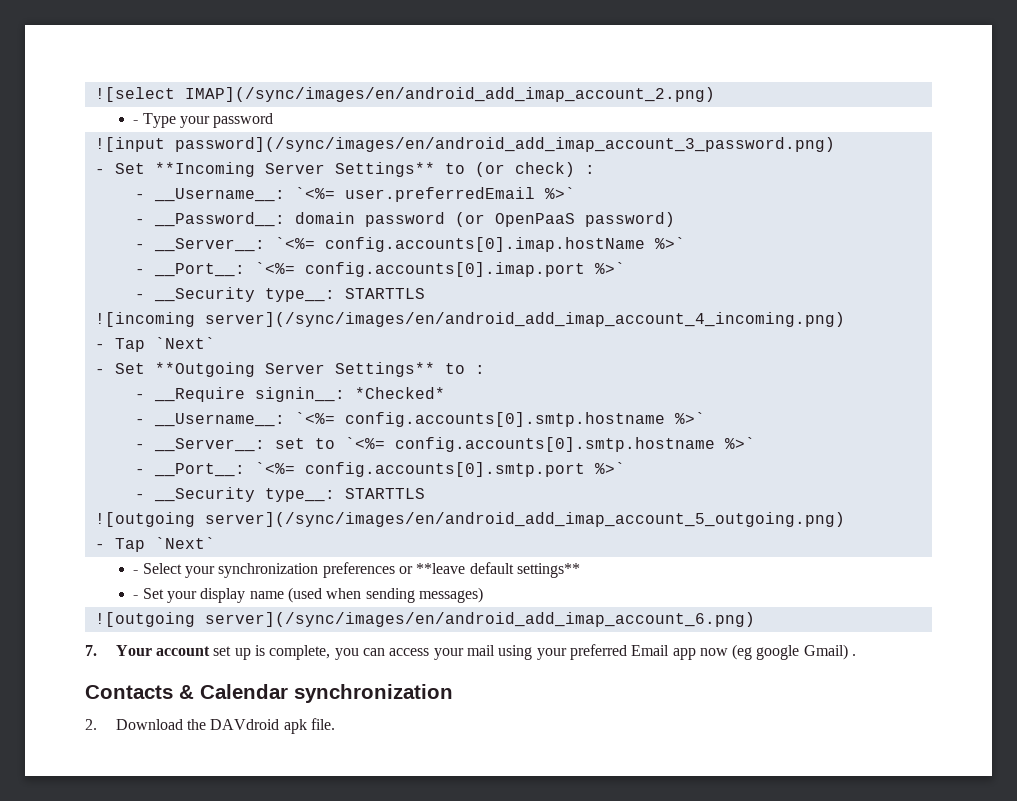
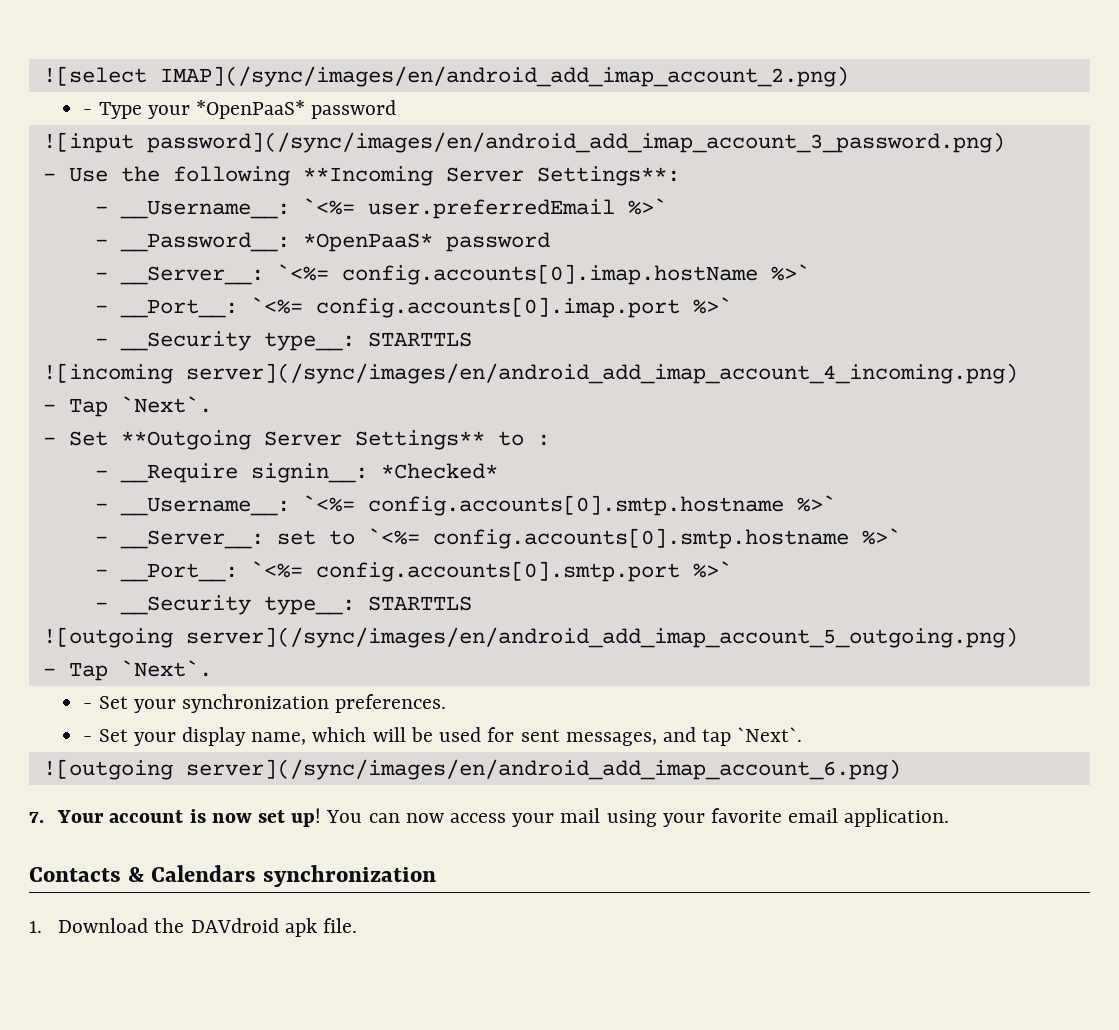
- - Type your password
+ - Type your *OpenPaaS* password
- - Set **Incoming Server Settings** to (or check) :
+ - Use the following **Incoming Server Settings**:
- - __Password__: domain password (or OpenPaaS password)
+ - __Password__: *OpenPaaS* password
  ![incoming server](/sync/images/en/android_add_imap_account_4_incoming.png)
- - Tap `Next`
+ - Tap `Next`.
  ![outgoing server](/sync/images/en/android_add_imap_account_5_outgoing.png)
- - Tap `Next`
- - Select your synchronization preferences or **leave default settings**
+ - Tap `Next`.
+ - Set your synchronization preferences.
- - Set your display name (used when sending messages)
+ - Set your display name, which will be used for sent messages, and tap `Next`.
- 7. Your account set up is complete, you can access your mail using your preferred Email app now (eg google Gmail) .
+ 7. Your account is now set up! You can now access your mail using your favorite email application.
- Contacts & Calendar synchronization
+ Contacts & Calendars synchronization
- 2. Download the DAVdroid apk file.
+ 1. Download the DAVdroid apk file.

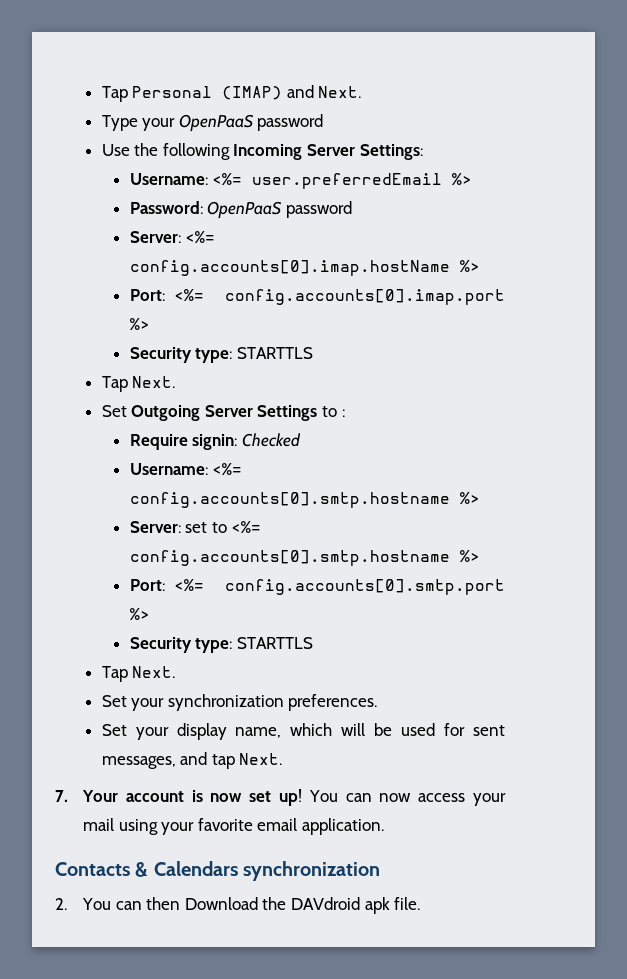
- ![select IMAP](/sync/images/en/android_add_imap_account_2.png)
- - Type your *OpenPaaS* password
- ![input password](/sync/images/en/android_add_imap_account_3_password.png)
- - Use the following **Incoming Server Settings**:
- - __Username__: `<%= user.preferredEmail %>`
- - __Password__: *OpenPaaS* password
- - __Server__: `<%= config.accounts[0].imap.hostName %>`
- - __Port__: `<%= config.accounts[0].imap.port %>`
- - __Security type__: STARTTLS
- ![incoming server](/sync/images/en/android_add_imap_account_4_incoming.png)
- - Tap `Next`.
- - Set **Outgoing Server Settings** to :
- - __Require signin__: *Checked*
- - __Username__: `<%= config.accounts[0].smtp.hostname %>`
- - __Server__: set to `<%= config.accounts[0].smtp.hostname %>`
- - __Port__: `<%= config.accounts[0].smtp.port %>`
- - __Security type__: STARTTLS
- ![outgoing server](/sync/images/en/android_add_imap_account_5_outgoing.png)
- - Tap `Next`.
- - Set your synchronization preferences.
+ Tap Personal (IMAP) and Next.
+ Type your OpenPaaS password
+ Use the following Incoming Server Settings:
+ Username: <%= user.preferredEmail %>
+ Password: OpenPaaS password
+ Server: <%= config.accounts[0].imap.hostName %>
+ Port: <%= config.accounts[0].imap.port %>
+ Security type: STARTTLS
+ Tap Next.
+ Set Outgoing Server Settings to :
+ Require signin: Checked
+ Username: <%= config.accounts[0].smtp.hostname %>
+ Server: set to <%= config.accounts[0].smtp.hostname %>
+ Port: <%= config.accounts[0].smtp.port %>
+ Security type: STARTTLS
+ Tap Next.
+ Set your synchronization preferences.
- - Set your display name, which will be used for sent messages, and tap `Next`.
- ![outgoing server](/sync/images/en/android_add_imap_account_6.png)
+ Set your display name, which will be used for sent messages, and tap Next.
- 1. Download the DAVdroid apk file.
+ 2. You can then Download the DAVdroid apk file.

